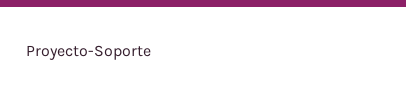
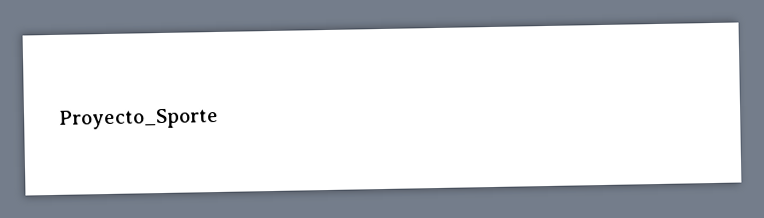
- Proyecto-Soporte
+ Proyecto_Sporte

